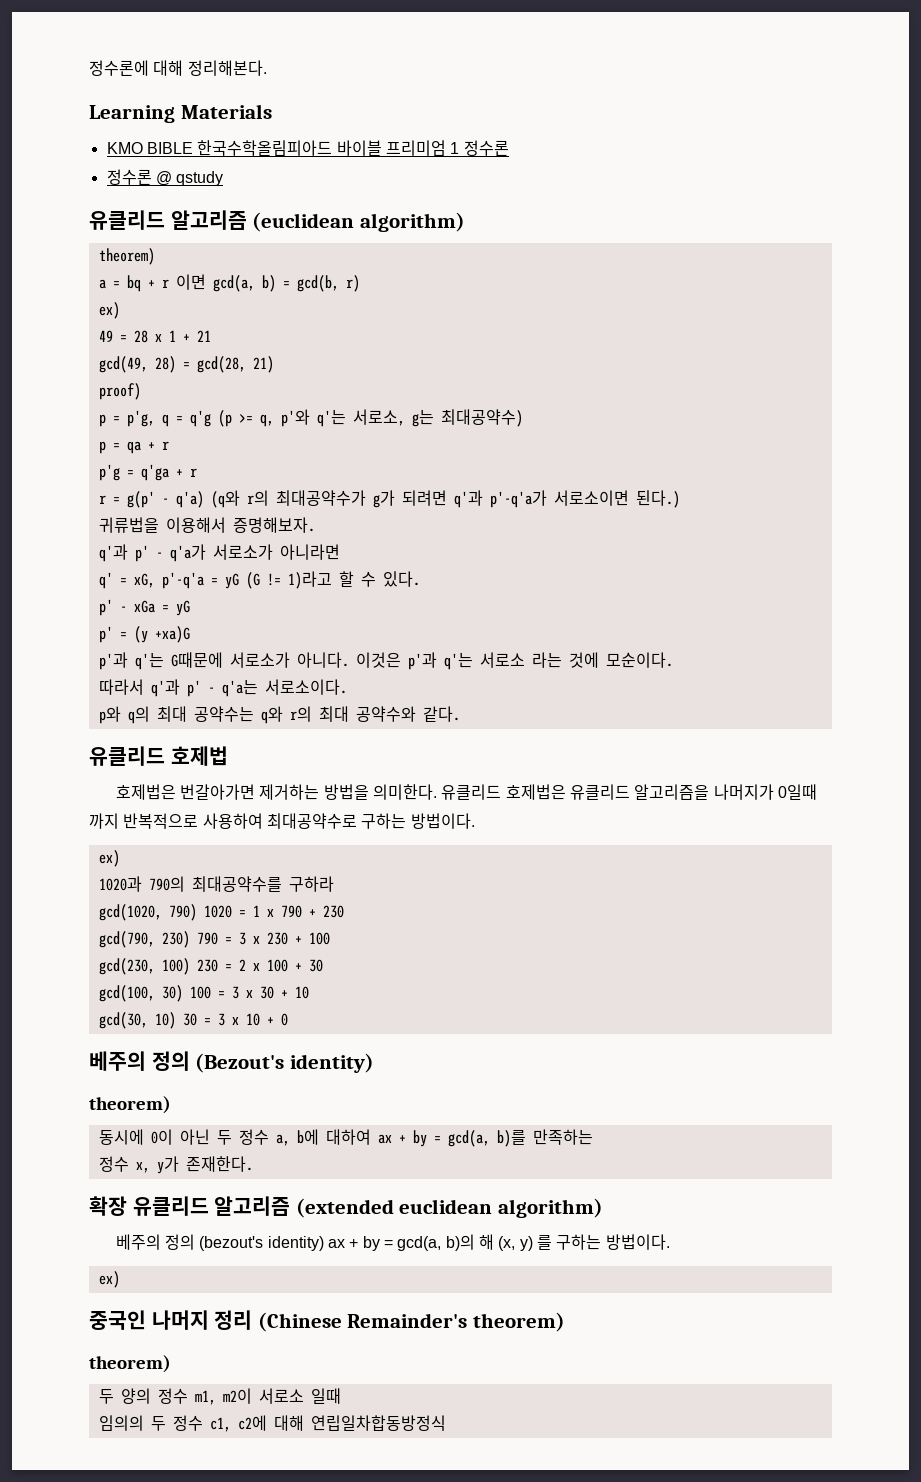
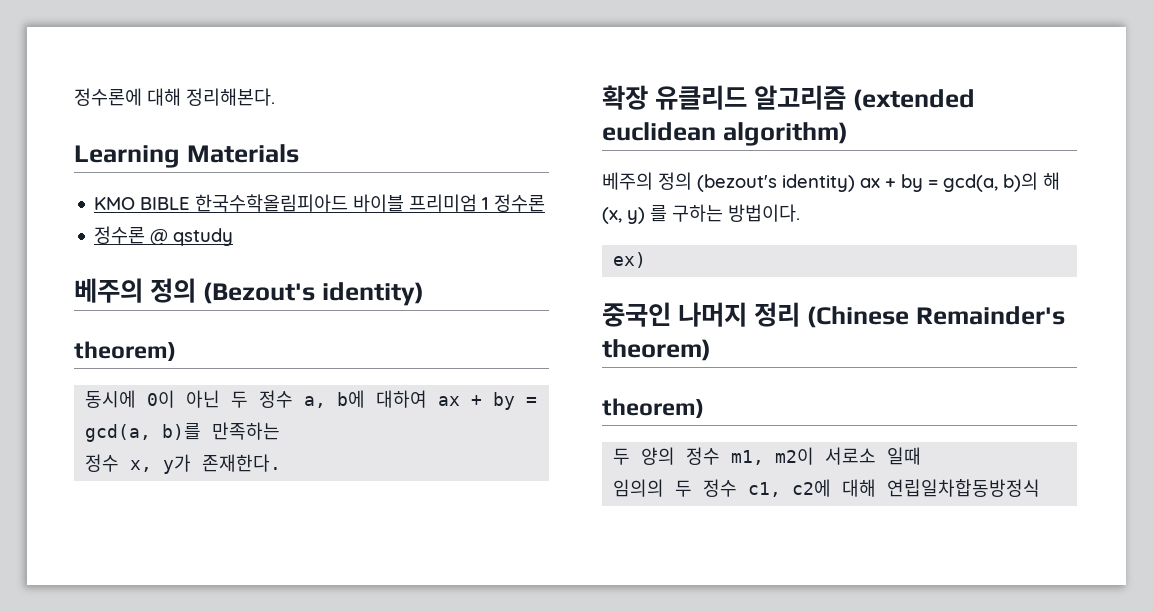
- 유클리드 알고리즘 (euclidean algorithm)
- theorem)
- a = bq + r 이면 gcd(a, b) = gcd(b, r)
- ex)
- 49 = 28 x 1 + 21
- gcd(49, 28) = gcd(28, 21)
- proof)
- p = p'g, q = q'g (p >= q, p'와 q'는 서로소, g는 최대공약수)
- p = qa + r
- p'g = q'ga + r
- r = g(p' - q'a) (q와 r의 최대공약수가 g가 되려면 q'과 p'-q'a가 서로소이면 된다.)
- 귀류법을 이용해서 증명해보자.
- q'과 p' - q'a가 서로소가 아니라면
- q' = xG, p'-q'a = yG (G != 1)라고 할 수 있다.
- p' - xGa = yG
- p' = (y +xa)G
- p'과 q'는 G때문에 서로소가 아니다. 이것은 p'과 q'는 서로소 라는 것에 모순이다.
- 따라서 q'과 p' - q'a는 서로소이다.
- p와 q의 최대 공약수는 q와 r의 최대 공약수와 같다.
- 유클리드 호제법
- 호제법은 번갈아가면 제거하는 방법을 의미한다. 유클리드 호제법은 유클리드 알고리즘을 나머지가 0일때 까지 반복적으로 사용하여 최대공약수로 구하는 방법이다.
- ex)
- 1020과 790의 최대공약수를 구하라
- gcd(1020, 790) 1020 = 1 x 790 + 230
- gcd(790, 230) 790 = 3 x 230 + 100
- gcd(230, 100) 230 = 2 x 100 + 30
- gcd(100, 30) 100 = 3 x 30 + 10
- gcd(30, 10) 30 = 3 x 10 + 0

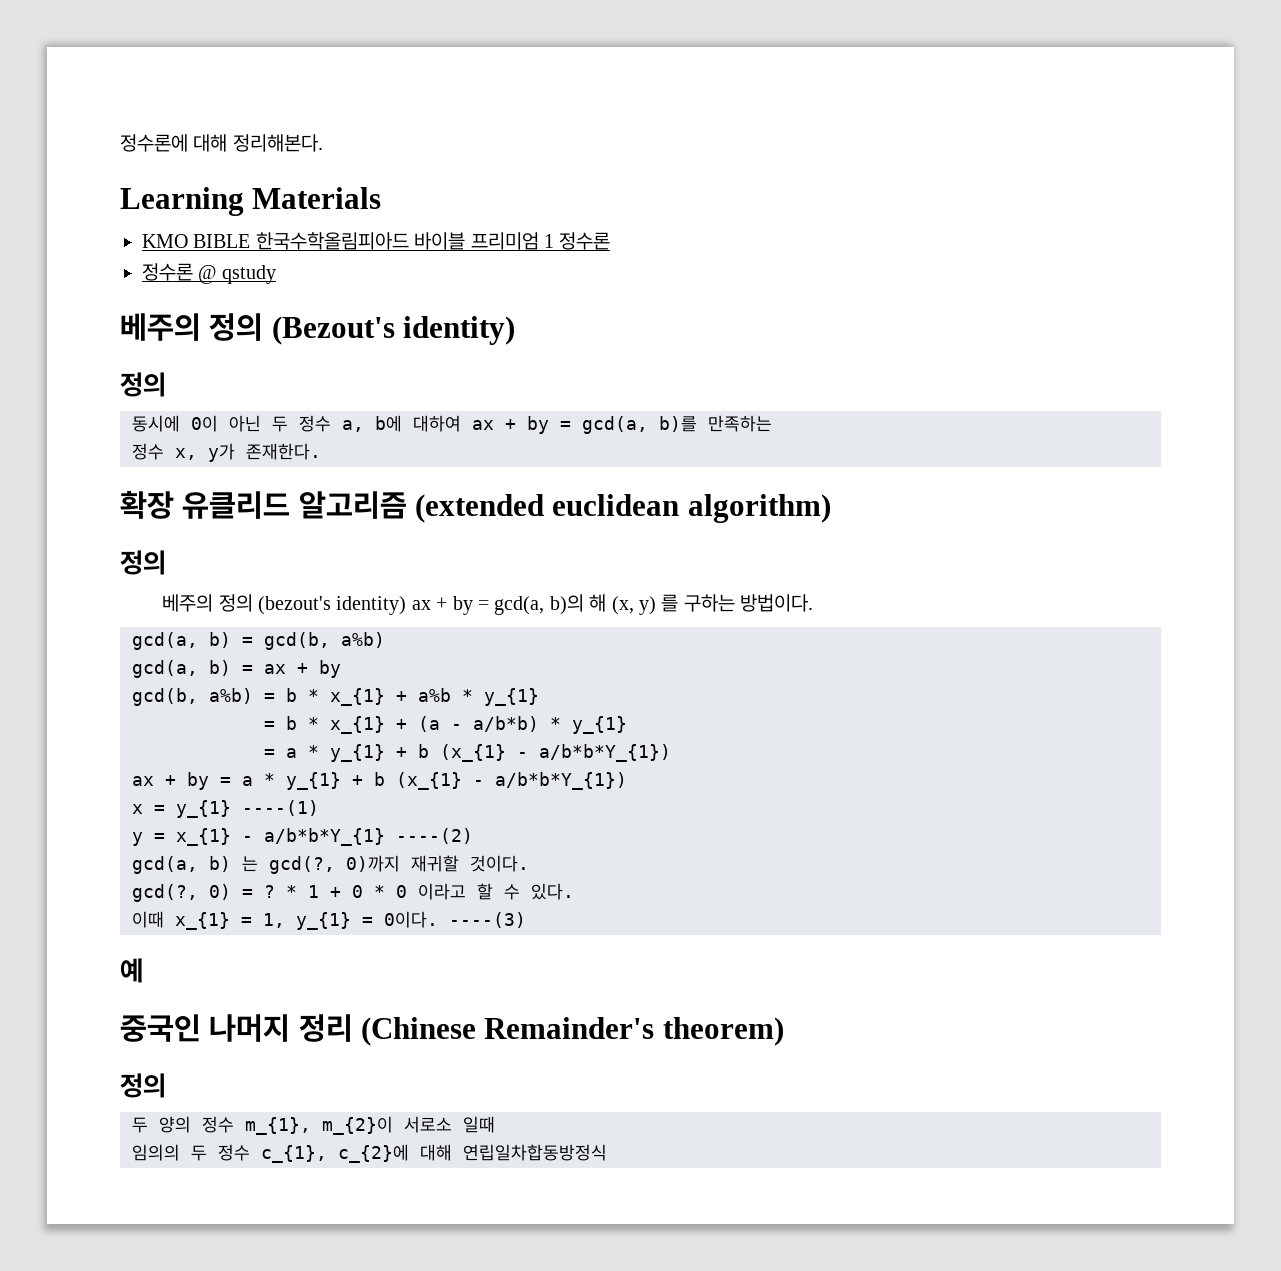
  베주의 정의 (Bezout's identity)
- theorem)
+ 정의
  확장 유클리드 알고리즘 (extended euclidean algorithm)
+ 정의
- ex)
+ gcd(a, b) = gcd(b, a%b)
+ gcd(a, b) = ax + by
+ gcd(b, a%b) = b * x_{1} + a%b * y_{1}
+ = b * x_{1} + (a - a/b*b) * y_{1}
+ = a * y_{1} + b (x_{1} - a/b*b*Y_{1})
+ ax + by = a * y_{1} + b (x_{1} - a/b*b*Y_{1})
+ x = y_{1} ----(1)
+ y = x_{1} - a/b*b*Y_{1} ----(2)
+ gcd(a, b) 는 gcd(?, 0)까지 재귀할 것이다.
+ gcd(?, 0) = ? * 1 + 0 * 0 이라고 할 수 있다.
+ 이때 x_{1} = 1, y_{1} = 0이다. ----(3)
+ 예
  중국인 나머지 정리 (Chinese Remainder's theorem)
- theorem)
+ 정의
- 두 양의 정수 m1, m2이 서로소 일때
+ 두 양의 정수 m_{1}, m_{2}이 서로소 일때
- 임의의 두 정수 c1, c2에 대해 연립일차합동방정식
+ 임의의 두 정수 c_{1}, c_{2}에 대해 연립일차합동방정식

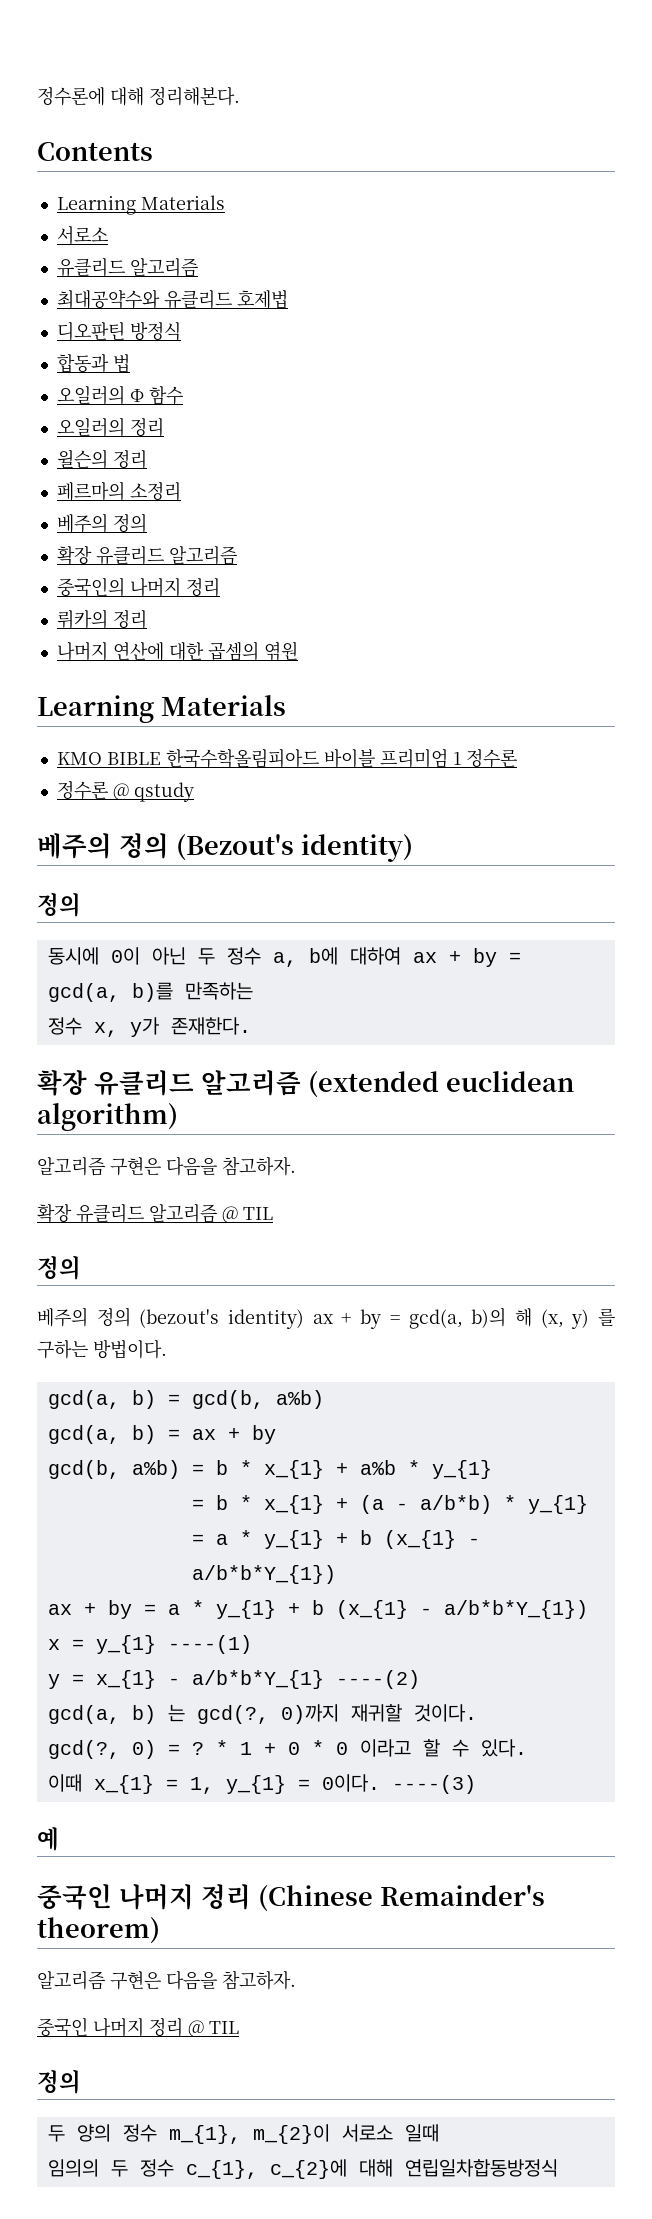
+ Contents
+ Learning Materials
+ 서로소
+ 유클리드 알고리즘
+ 최대공약수와 유클리드 호제법
+ 디오판틴 방정식
+ 합동과 법
+ 오일러의 Φ 함수
+ 오일러의 정리
+ 윌슨의 정리
+ 페르마의 소정리
+ 베주의 정의
+ 확장 유클리드 알고리즘
+ 중국인의 나머지 정리
+ 뤼카의 정리
+ 나머지 연산에 대한 곱셈의 엮원
  확장 유클리드 알고리즘 (extended euclidean algorithm)
+ 알고리즘 구현은 다음을 참고하자.
+ 확장 유클리드 알고리즘 @ TIL
  중국인 나머지 정리 (Chinese Remainder's theorem)
+ 알고리즘 구현은 다음을 참고하자.
+ 중국인 나머지 정리 @ TIL

